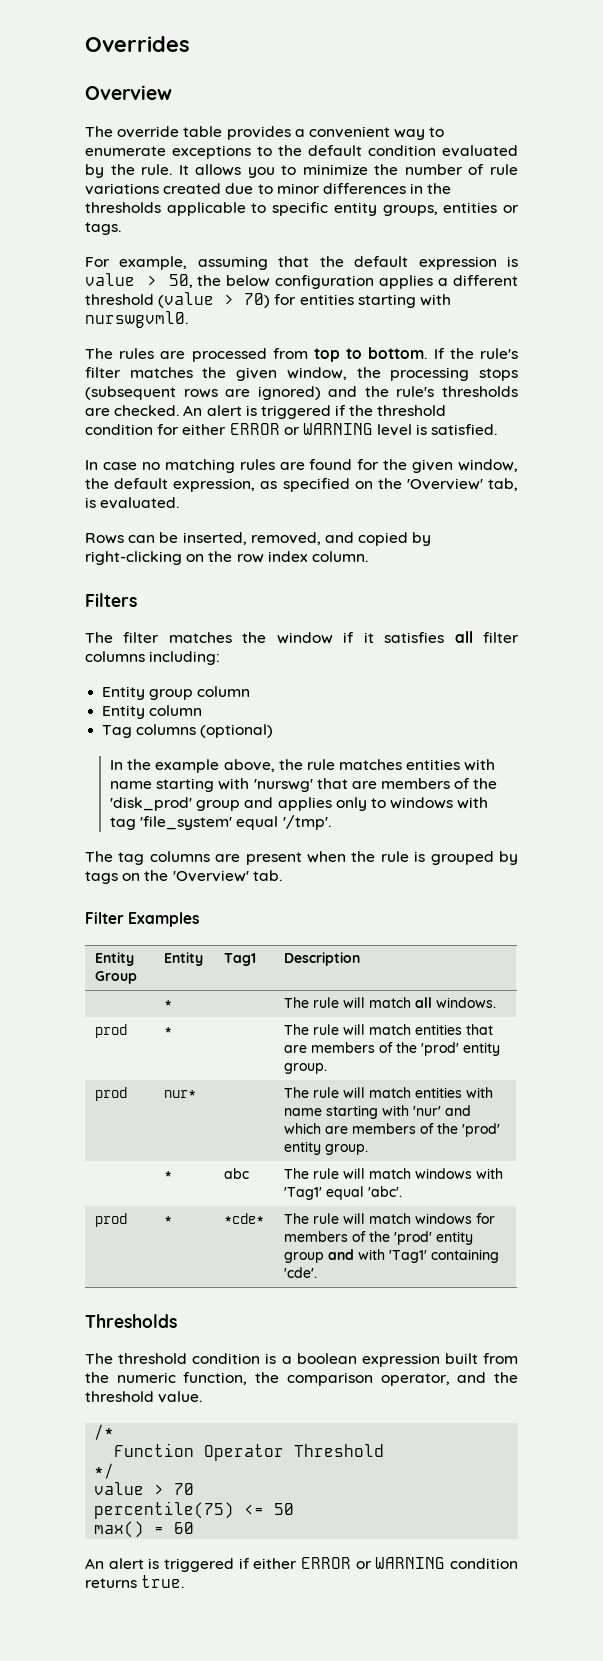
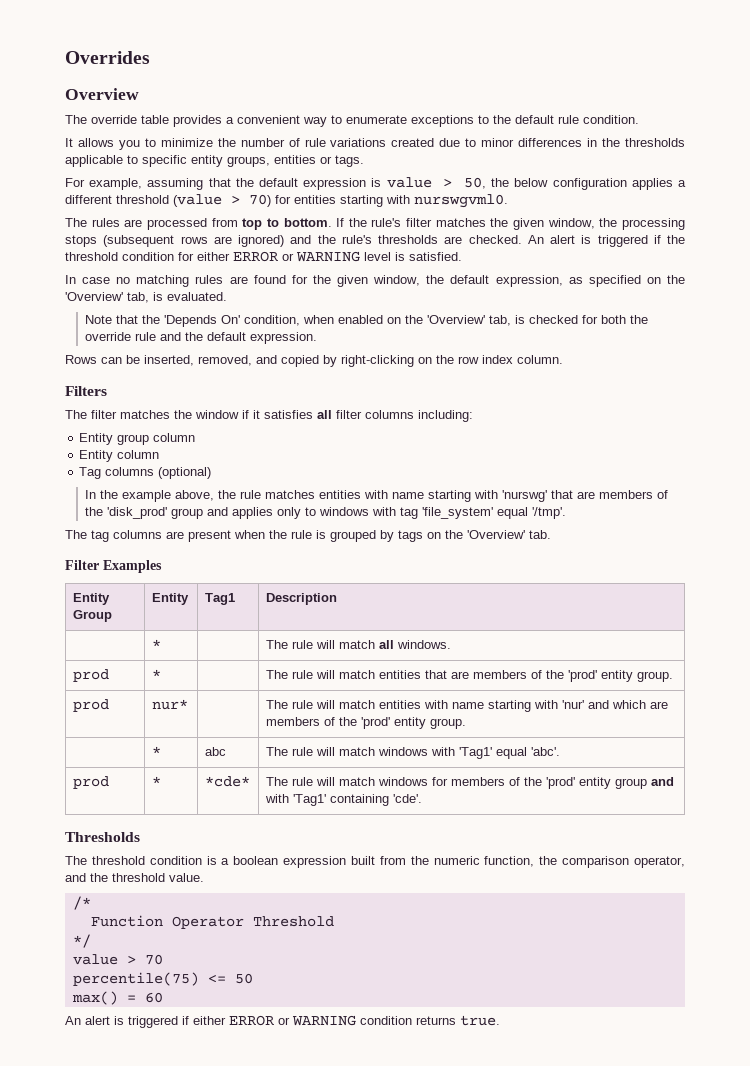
- The override table provides a convenient way to enumerate exceptions to the default condition evaluated by the rule. It allows you to minimize the number of rule variations created due to minor differences in the thresholds applicable to specific entity groups, entities or tags.
+ The override table provides a convenient way to enumerate exceptions to the default rule condition.
+ It allows you to minimize the number of rule variations created due to minor differences in the thresholds applicable to specific entity groups, entities or tags.
+ Note that the 'Depends On' condition, when enabled on the 'Overview' tab, is checked for both the override rule and the default expression.

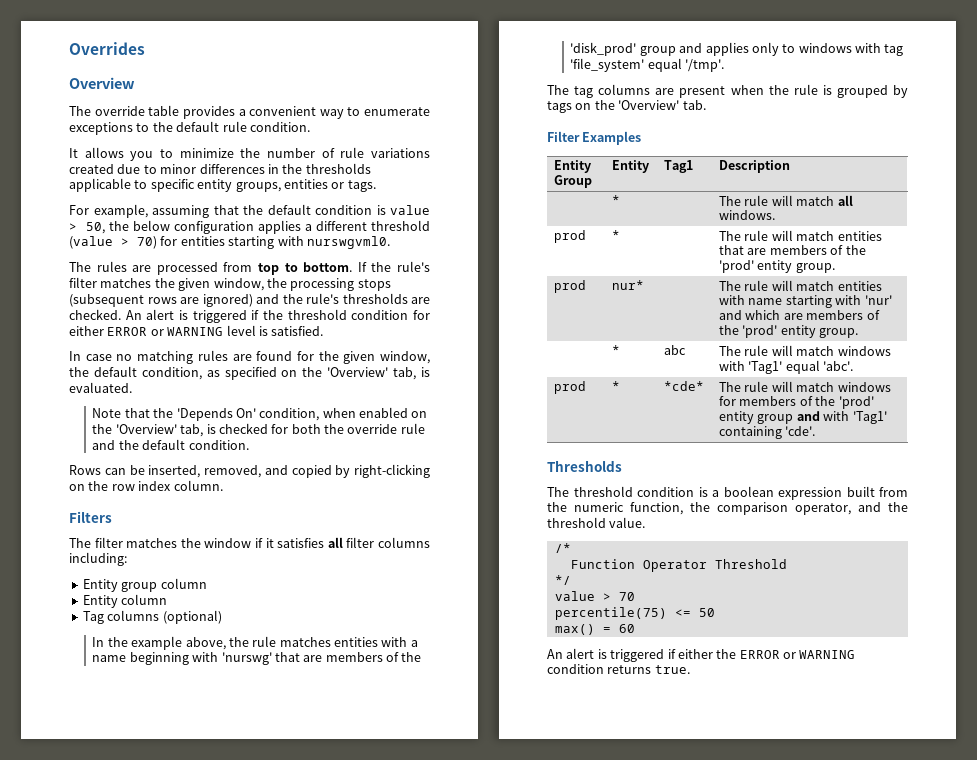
- For example, assuming that the default expression is value > 50, the below configuration applies a different threshold (value > 70) for entities starting with nurswgvml0.
+ For example, assuming that the default condition is value > 50, the below configuration applies a different threshold (value > 70) for entities starting with nurswgvml0.
- In case no matching rules are found for the given window, the default expression, as specified on the 'Overview' tab, is evaluated.
+ In case no matching rules are found for the given window, the default condition, as specified on the 'Overview' tab, is evaluated.
- Note that the 'Depends On' condition, when enabled on the 'Overview' tab, is checked for both the override rule and the default expression.
+ Note that the 'Depends On' condition, when enabled on the 'Overview' tab, is checked for both the override rule and the default condition.
- In the example above, the rule matches entities with name starting with 'nurswg' that are members of the 'disk_prod' group and applies only to windows with tag 'file_system' equal '/tmp'.
+ In the example above, the rule matches entities with a name beginning with 'nurswg' that are members of the 'disk_prod' group and applies only to windows with tag 'file_system' equal '/tmp'.
- An alert is triggered if either ERROR or WARNING condition returns true.
+ An alert is triggered if either the ERROR or WARNING condition returns true.

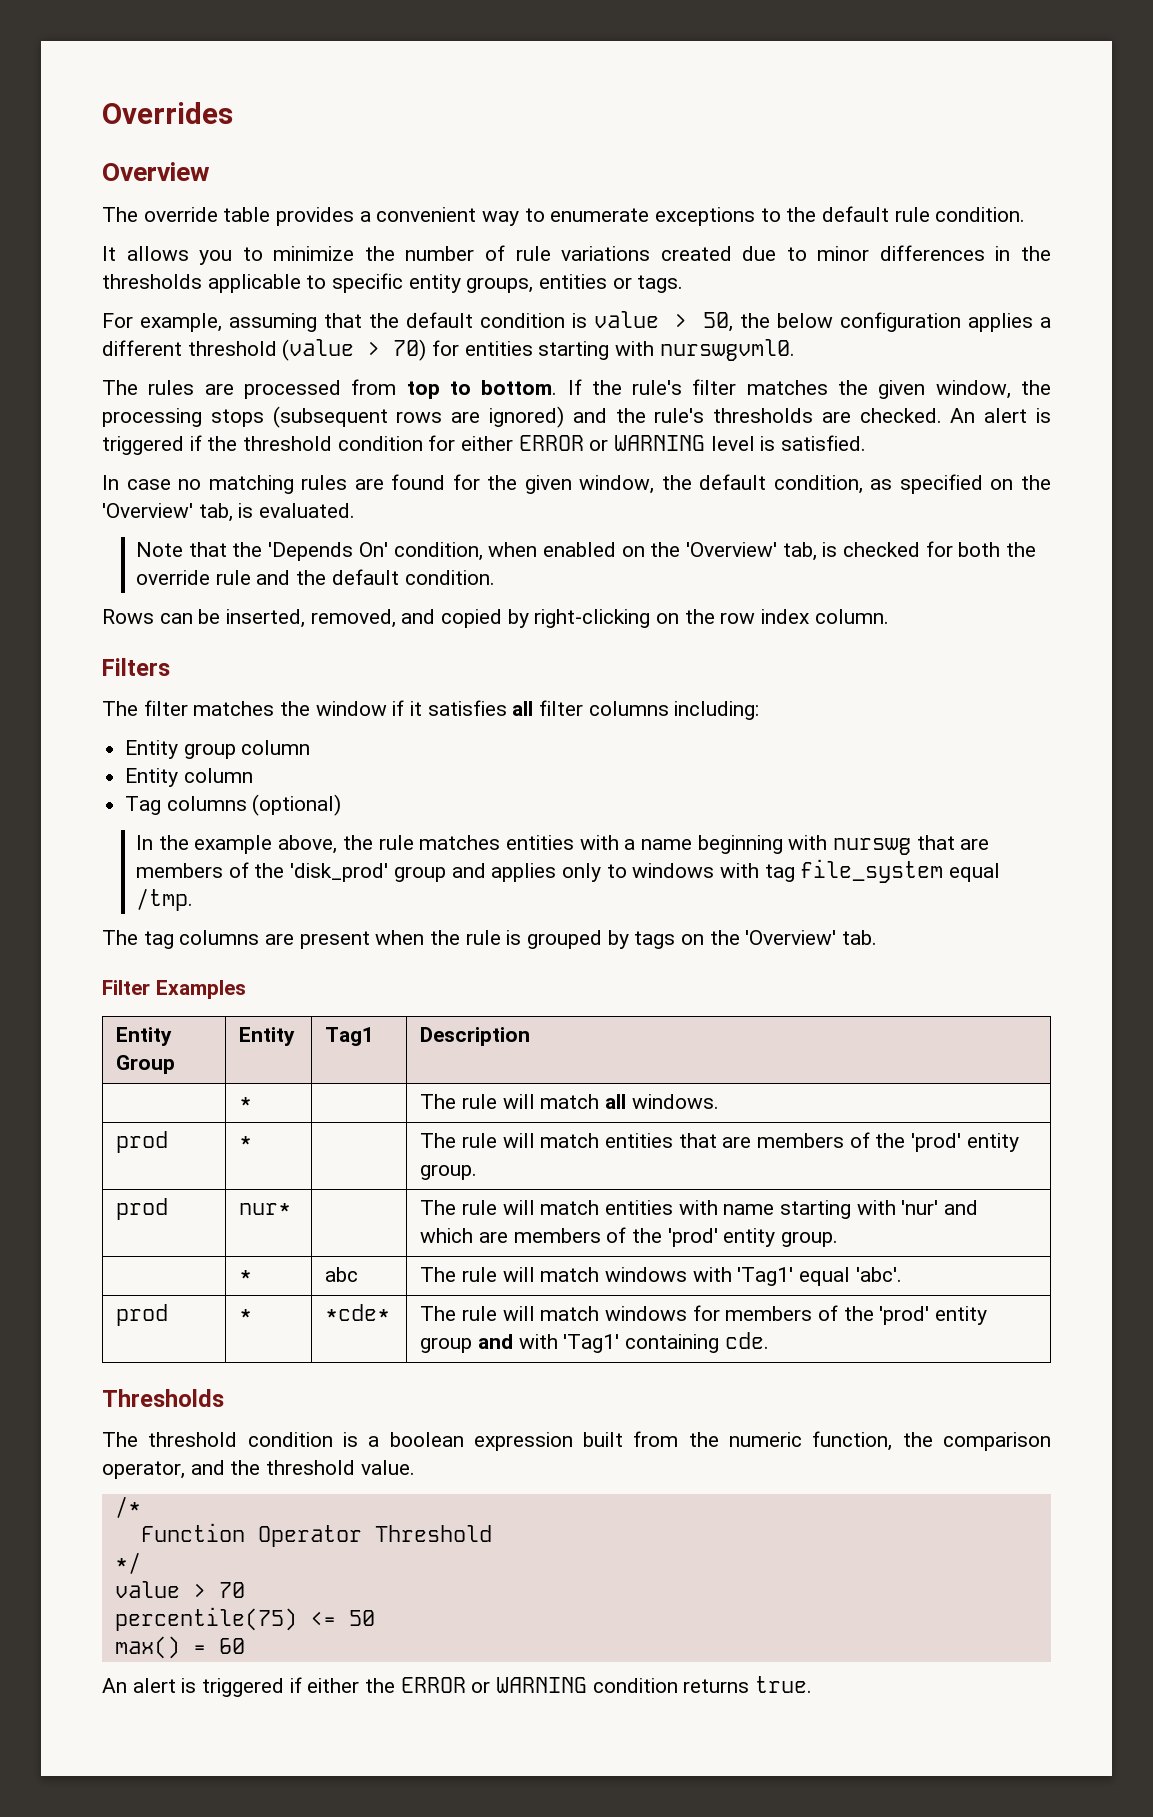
- In the example above, the rule matches entities with a name beginning with 'nurswg' that are members of the 'disk_prod' group and applies only to windows with tag 'file_system' equal '/tmp'.
+ In the example above, the rule matches entities with a name beginning with nurswg that are members of the 'disk_prod' group and applies only to windows with tag file_system equal /tmp.
- prod | * | *cde* | The rule will match windows for members of the 'prod' entity group and with 'Tag1' containing 'cde'.
+ prod | * | *cde* | The rule will match windows for members of the 'prod' entity group and with 'Tag1' containing cde.

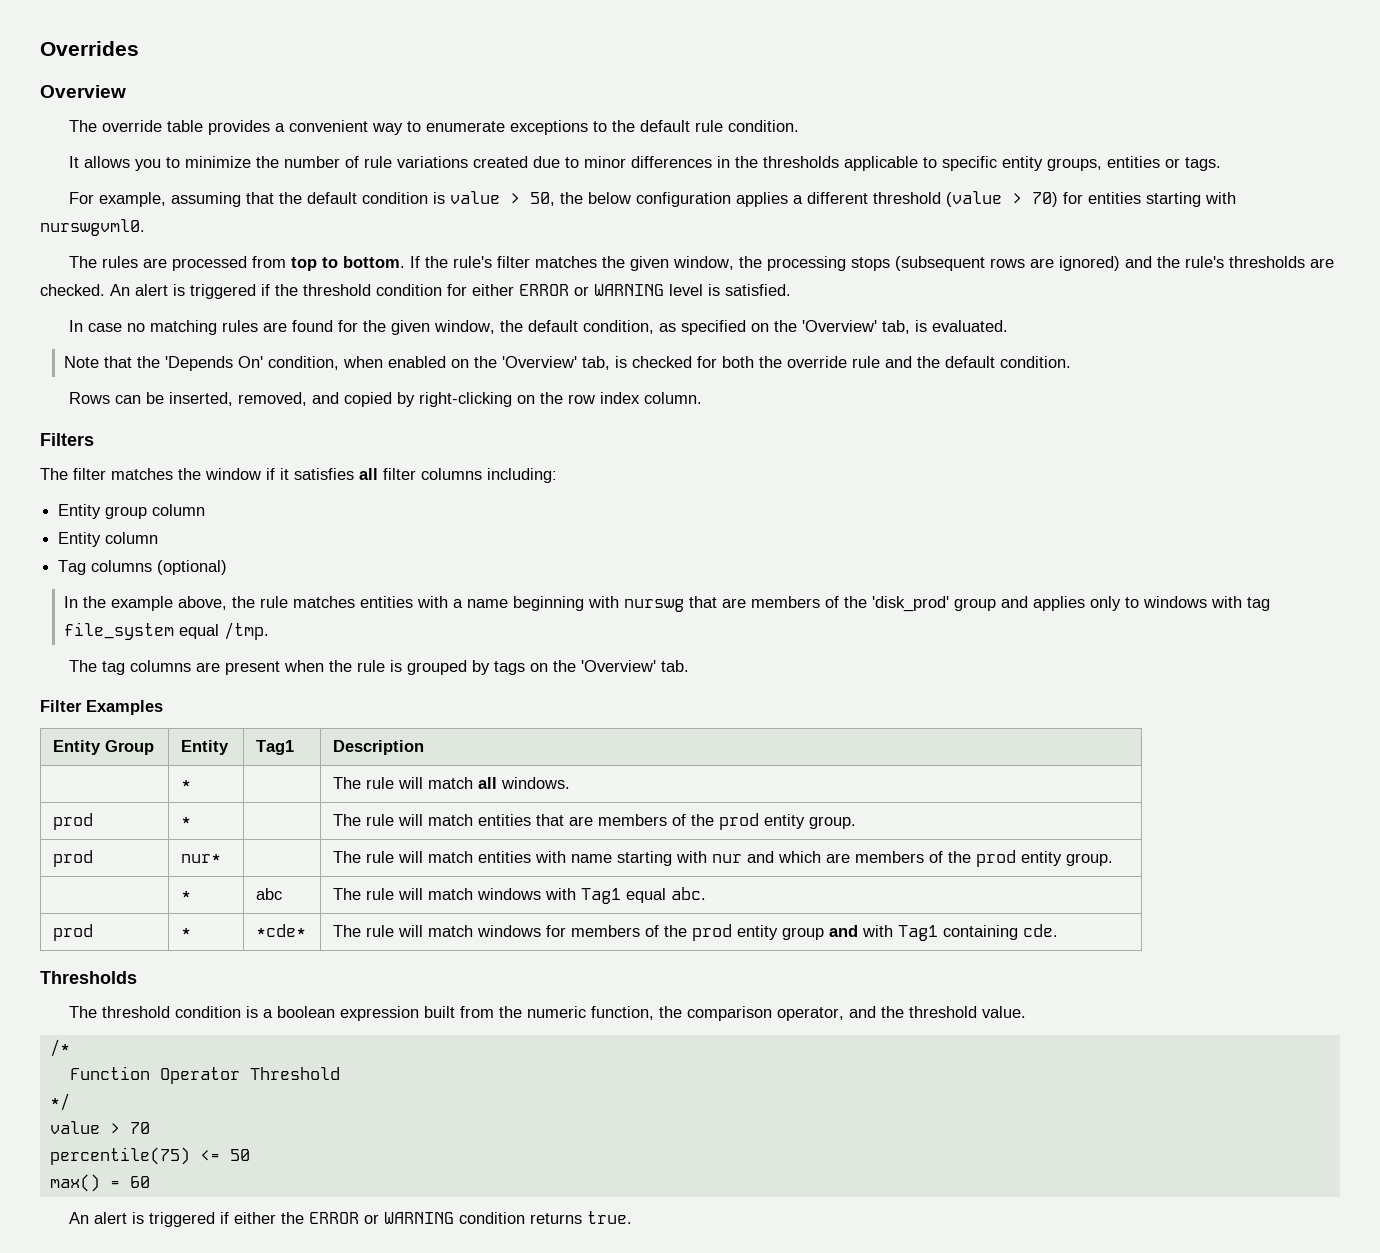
- prod | * | | The rule will match entities that are members of the 'prod' entity group.
+ prod | * | | The rule will match entities that are members of the prod entity group.
- prod | nur* | | The rule will match entities with name starting with 'nur' and which are members of the 'prod' entity group.
+ prod | nur* | | The rule will match entities with name starting with nur and which are members of the prod entity group.
- | * | abc | The rule will match windows with 'Tag1' equal 'abc'.
+ | * | abc | The rule will match windows with Tag1 equal abc.
- prod | * | *cde* | The rule will match windows for members of the 'prod' entity group and with 'Tag1' containing cde.
+ prod | * | *cde* | The rule will match windows for members of the prod entity group and with Tag1 containing cde.

